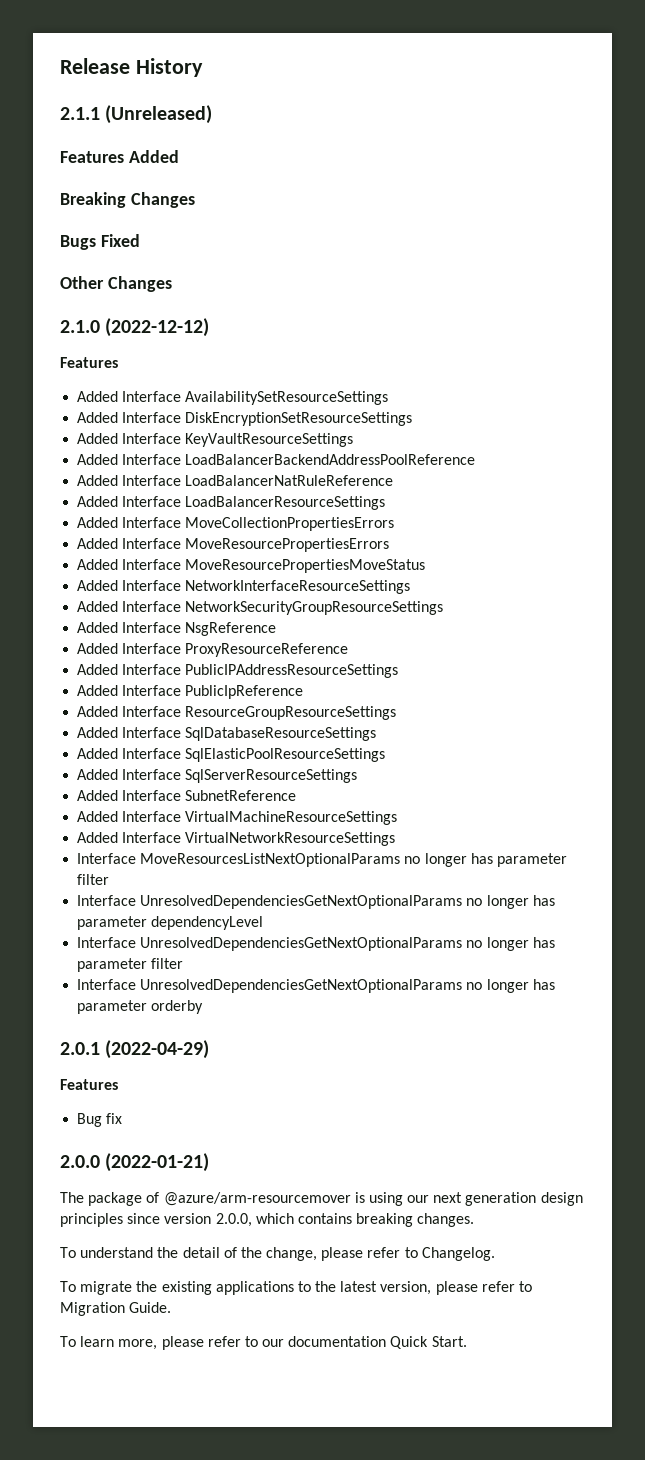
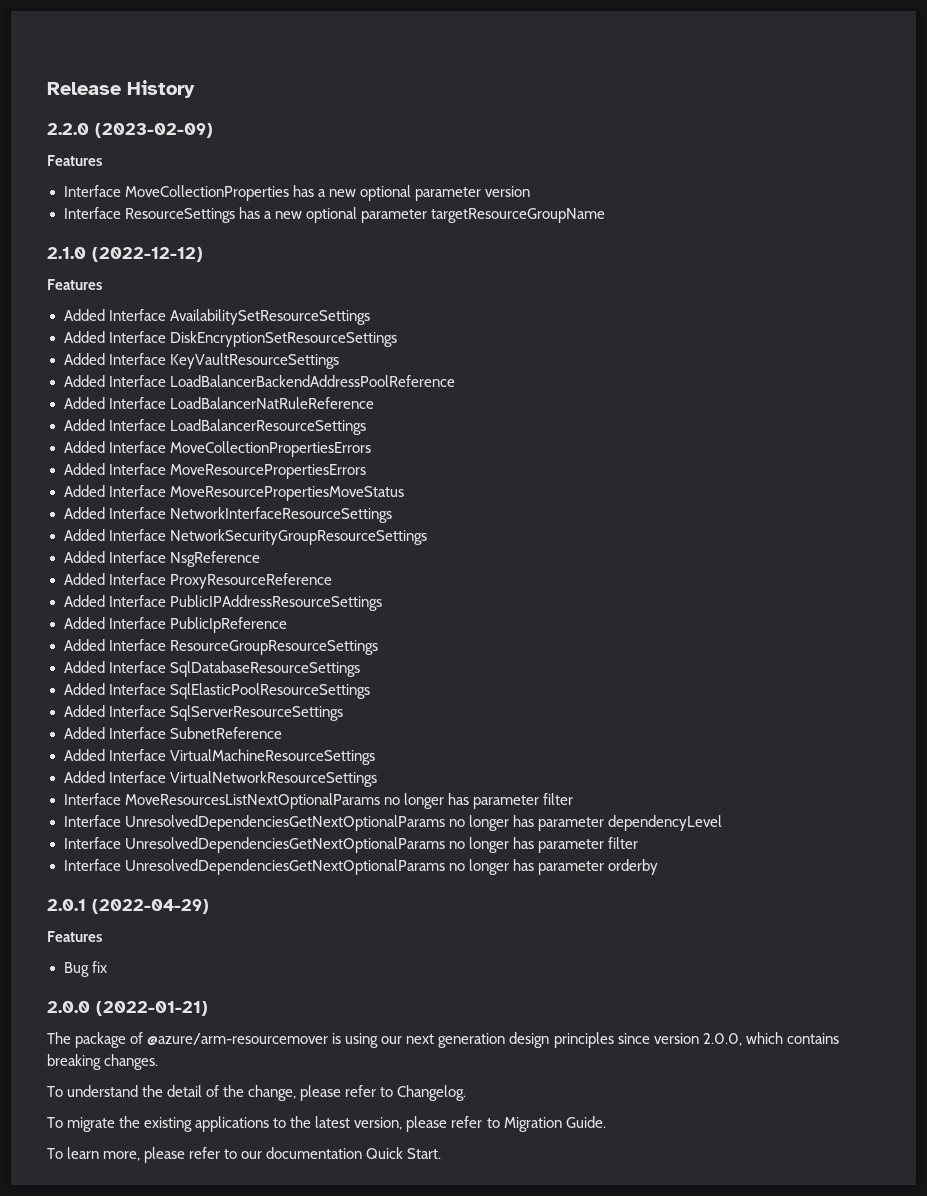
- 2.1.1 (Unreleased)
- Features Added
- Breaking Changes
- Bugs Fixed
- Other Changes
+ 2.2.0 (2023-02-09)
+ Features
+ Interface MoveCollectionProperties has a new optional parameter version
+ Interface ResourceSettings has a new optional parameter targetResourceGroupName

